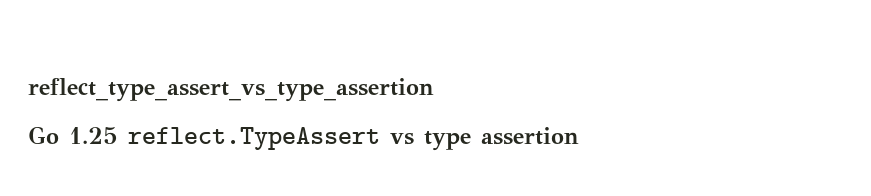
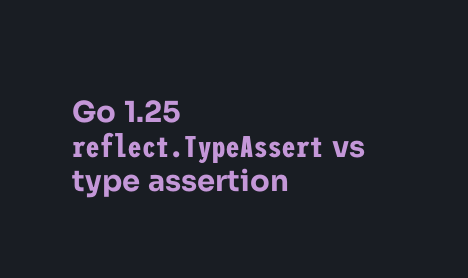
- reflect_type_assert_vs_type_assertion

